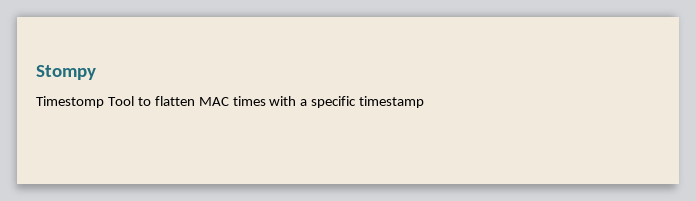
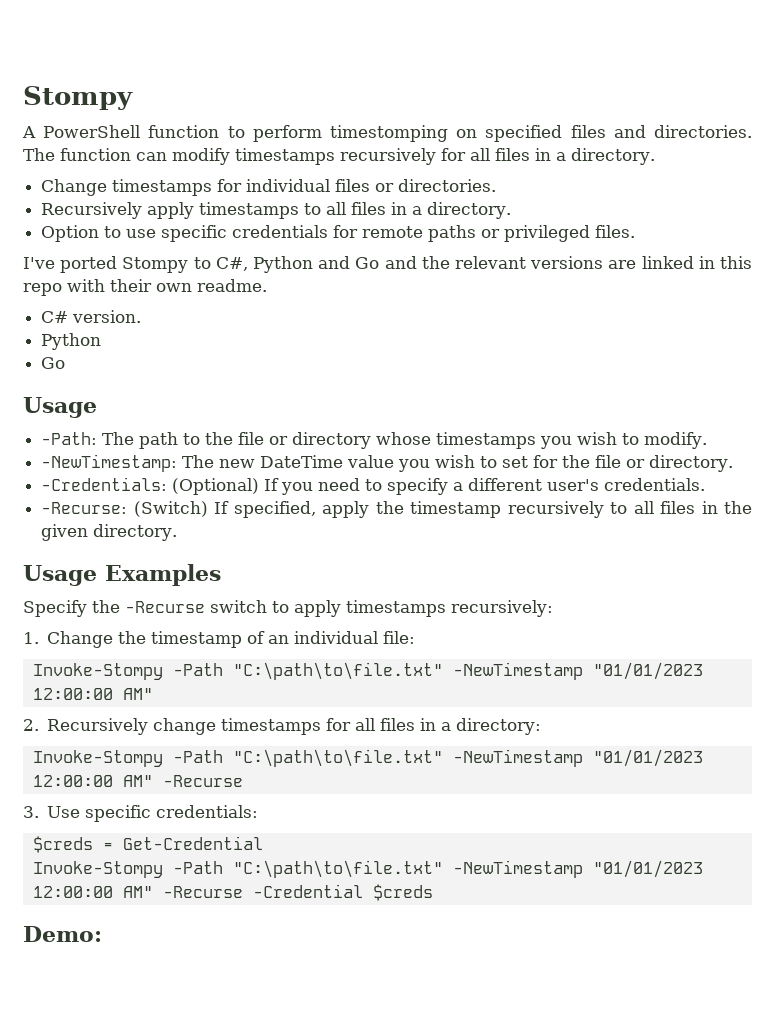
- Timestomp Tool to flatten MAC times with a specific timestamp
+ A PowerShell function to perform timestomping on specified files and directories. The function can modify timestamps recursively for all files in a directory.
+ Change timestamps for individual files or directories.
+ Recursively apply timestamps to all files in a directory.
+ Option to use specific credentials for remote paths or privileged files.
+ I've ported Stompy to C#, Python and Go and the relevant versions are linked in this repo with their own readme.
+ C# version.
+ Python
+ Go
+ Usage
+ -Path: The path to the file or directory whose timestamps you wish to modify.
+ -NewTimestamp: The new DateTime value you wish to set for the file or directory.
+ -Credentials: (Optional) If you need to specify a different user's credentials.
+ -Recurse: (Switch) If specified, apply the timestamp recursively to all files in the given directory.
+ Usage Examples
+ Specify the -Recurse switch to apply timestamps recursively:
+ 1. Change the timestamp of an individual file:
+ Invoke-Stompy -Path "C:\path\to\file.txt" -NewTimestamp "01/01/2023 12:00:00 AM"
+ 2. Recursively change timestamps for all files in a directory:
+ Invoke-Stompy -Path "C:\path\to\file.txt" -NewTimestamp "01/01/2023 12:00:00 AM" -Recurse
+ 3. Use specific credentials:
+ $creds = Get-Credential
+ Invoke-Stompy -Path "C:\path\to\file.txt" -NewTimestamp "01/01/2023 12:00:00 AM" -Recurse -Credential $creds
+ Demo:

